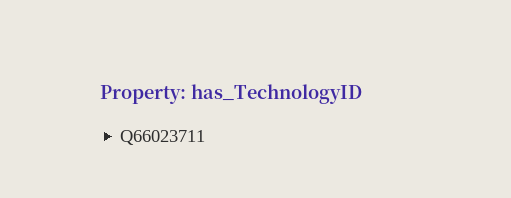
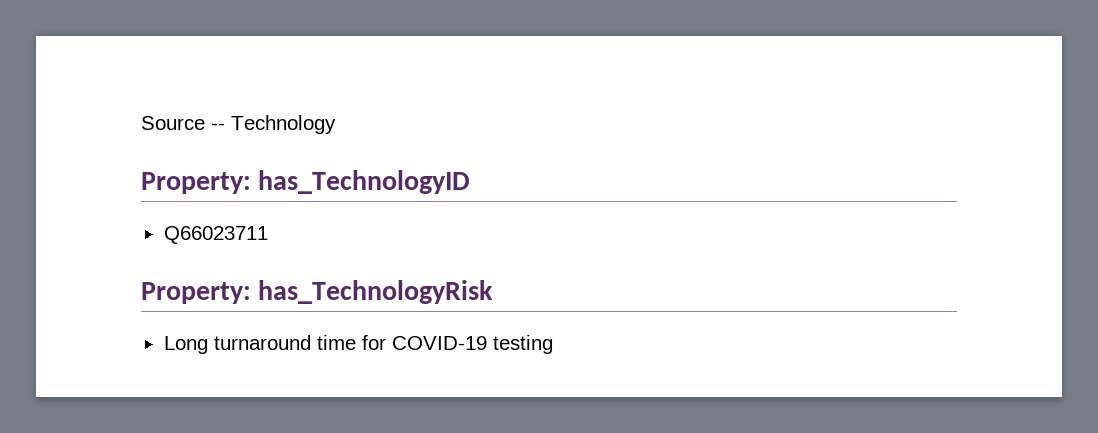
+ Source -- Technology
+ Property: has_TechnologyRisk
+ Long turnaround time for COVID-19 testing

